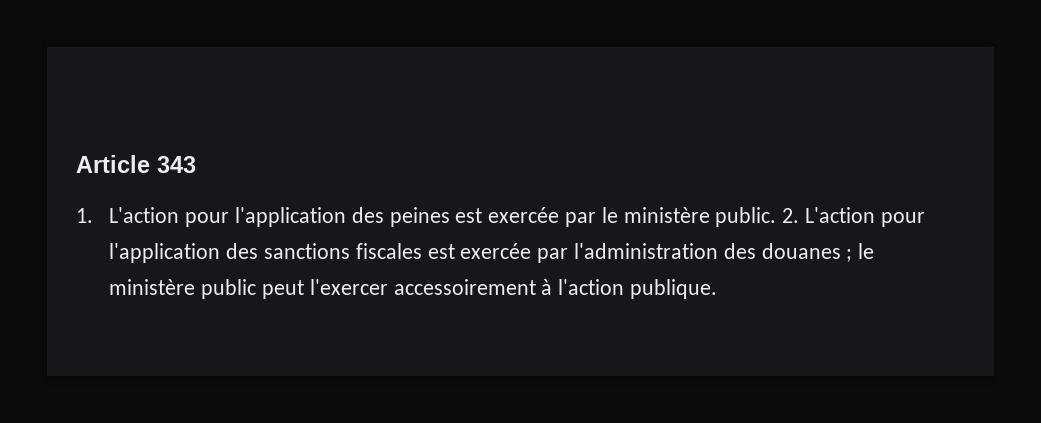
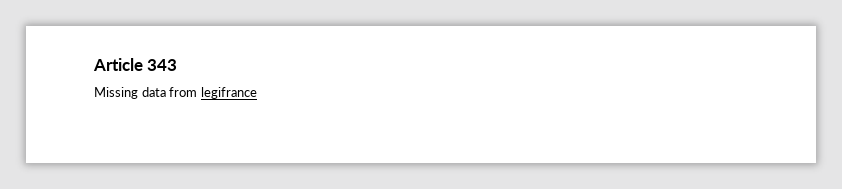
- 1. L'action pour l'application des peines est exercée par le ministère public. 2. L'action pour l'application des sanctions fiscales est exercée par l'administration des douanes ; le ministère public peut l'exercer accessoirement à l'action publique.
+ Missing data from legifrance

